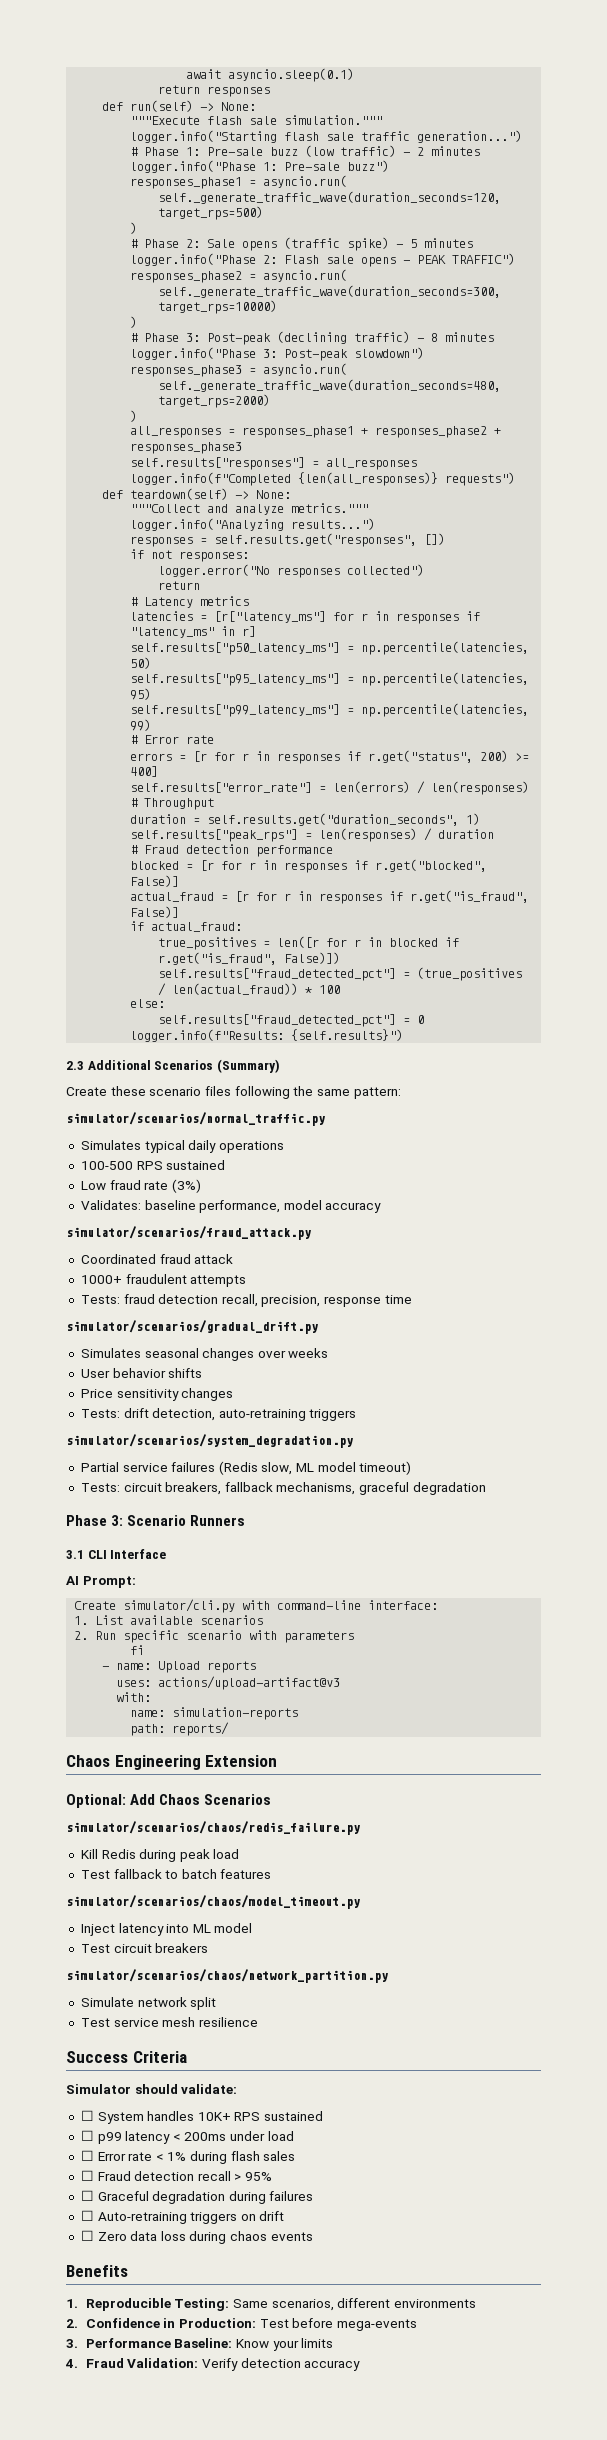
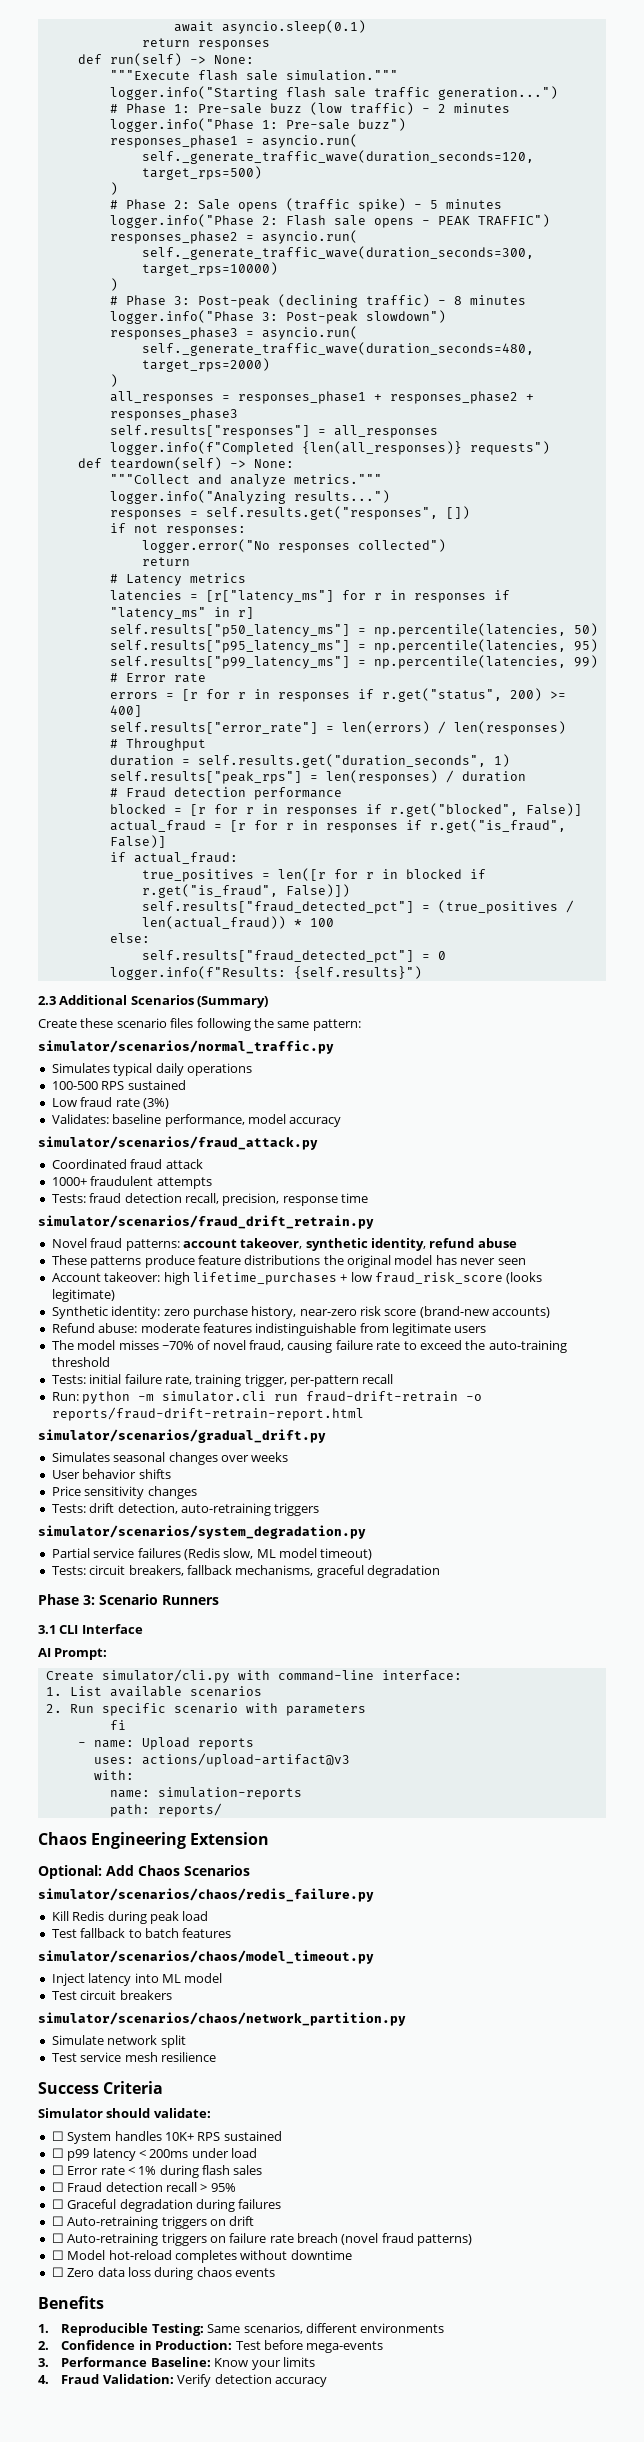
+ simulator/scenarios/fraud_drift_retrain.py
+ Novel fraud patterns: account takeover, synthetic identity, refund abuse
+ These patterns produce feature distributions the original model has never seen
+ Account takeover: high lifetime_purchases + low fraud_risk_score (looks legitimate)
+ Synthetic identity: zero purchase history, near-zero risk score (brand-new accounts)
+ Refund abuse: moderate features indistinguishable from legitimate users
+ The model misses ~70% of novel fraud, causing failure rate to exceed the auto-training threshold
+ Tests: initial failure rate, training trigger, per-pattern recall
+ Run: python -m simulator.cli run fraud-drift-retrain -o reports/fraud-drift-retrain-report.html
+ ☐ Auto-retraining triggers on failure rate breach (novel fraud patterns)
+ ☐ Model hot-reload completes without downtime

